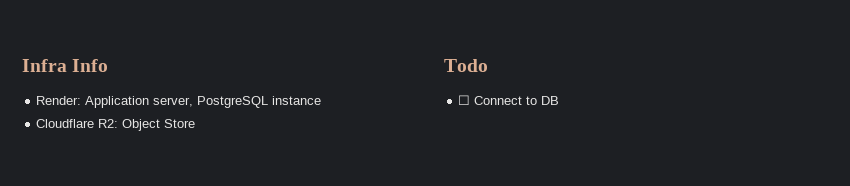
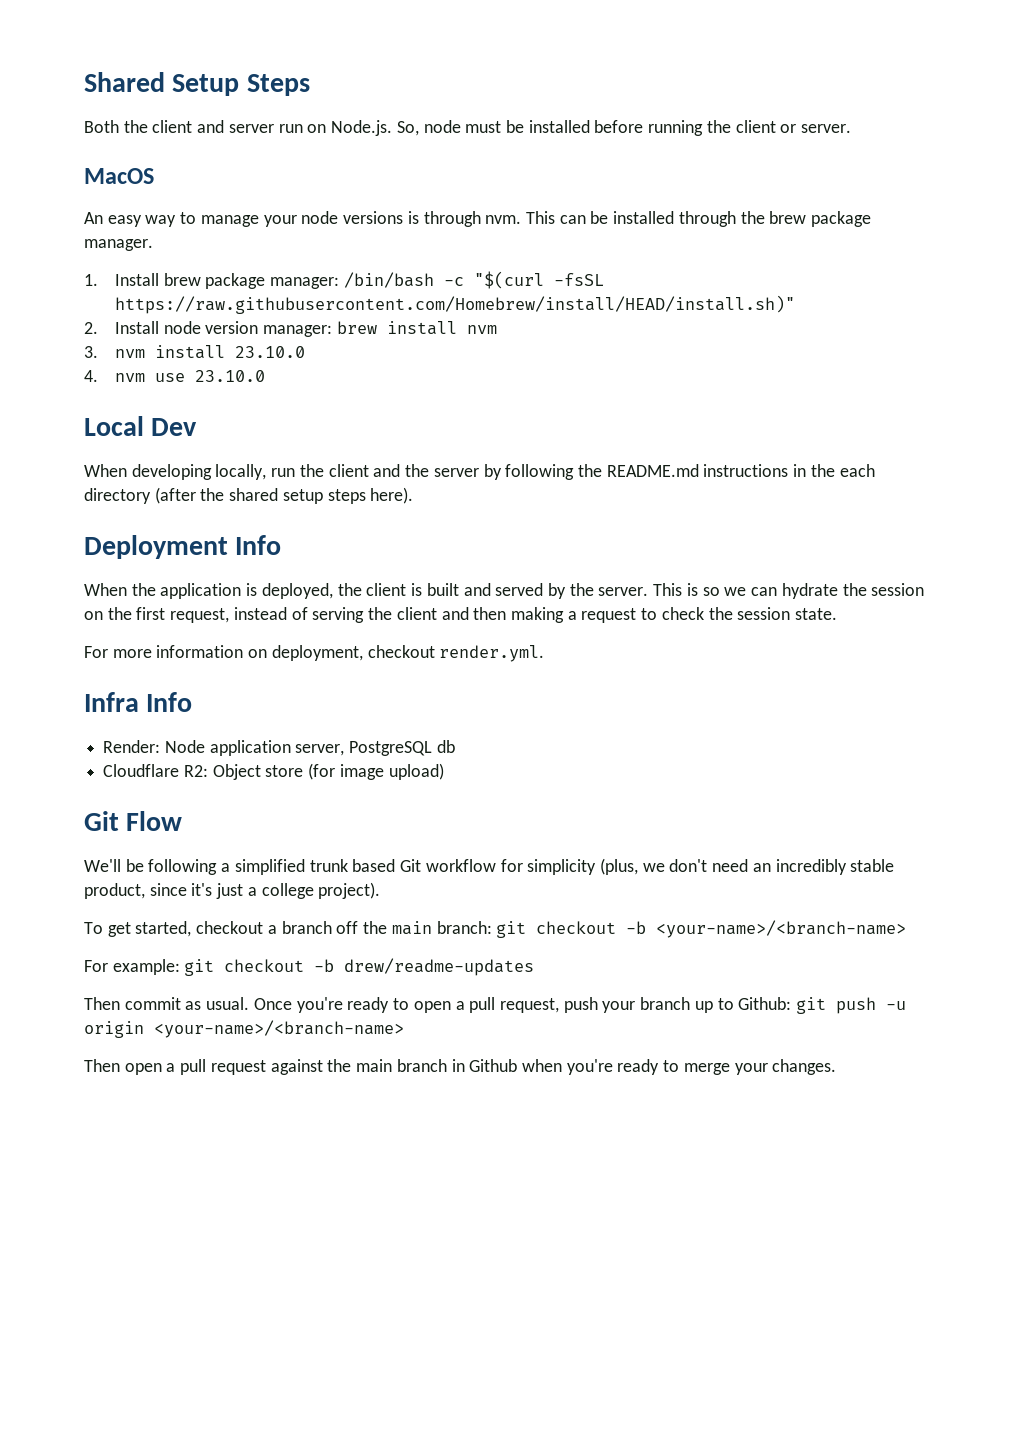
+ Shared Setup Steps
+ Both the client and server run on Node.js. So, node must be installed before running the client or server.
+ MacOS
+ An easy way to manage your node versions is through nvm. This can be installed through the brew package manager.
+ 1. Install brew package manager: /bin/bash -c "$(curl -fsSL https://raw.githubusercontent.com/Homebrew/install/HEAD/install.sh)"
+ 2. Install node version manager: brew install nvm
+ 3. nvm install 23.10.0
+ 4. nvm use 23.10.0
+ Local Dev
+ When developing locally, run the client and the server by following the README.md instructions in the each directory (after the shared setup steps here).
+ Deployment Info
+ When the application is deployed, the client is built and served by the server. This is so we can hydrate the session on the first request, instead of serving the client and then making a request to check the session state.
+ For more information on deployment, checkout render.yml.
- Render: Application server, PostgreSQL instance
+ Render: Node application server, PostgreSQL db
- Cloudflare R2: Object Store
- Todo
- ☐ Connect to DB
+ Cloudflare R2: Object store (for image upload)
+ Git Flow
+ We'll be following a simplified trunk based Git workflow for simplicity (plus, we don't need an incredibly stable product, since it's just a college project).
+ To get started, checkout a branch off the main branch: git checkout -b <your-name>/<branch-name>
+ For example: git checkout -b drew/readme-updates
+ Then commit as usual. Once you're ready to open a pull request, push your branch up to Github: git push -u origin <your-name>/<branch-name>
+ Then open a pull request against the main branch in Github when you're ready to merge your changes.

